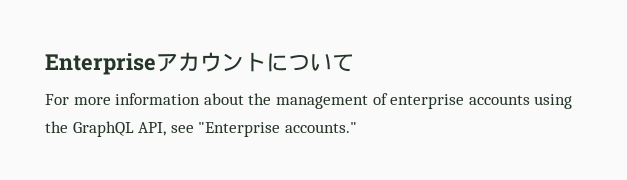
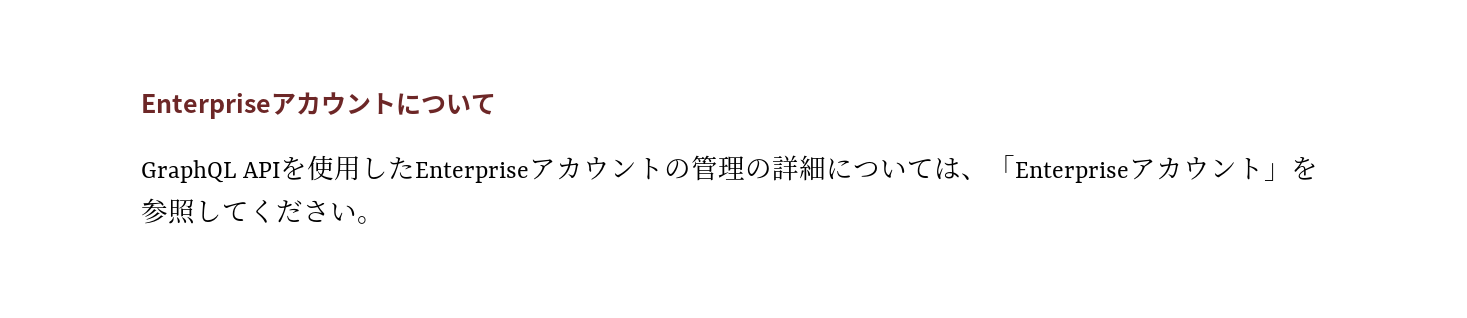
- For more information about the management of enterprise accounts using the GraphQL API, see "Enterprise accounts."
+ GraphQL APIを使用したEnterpriseアカウントの管理の詳細については、「Enterpriseアカウント」を参照してください。

